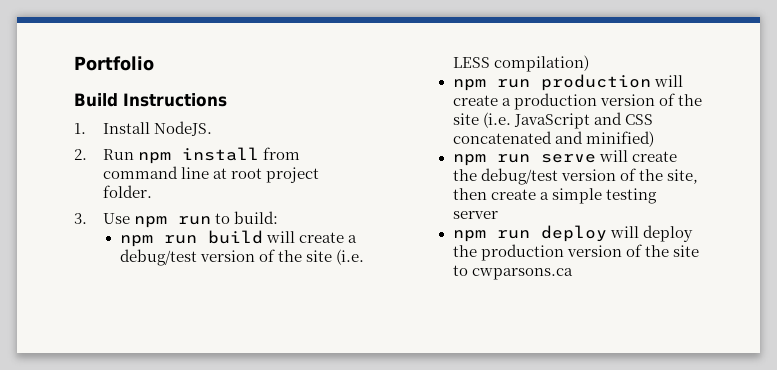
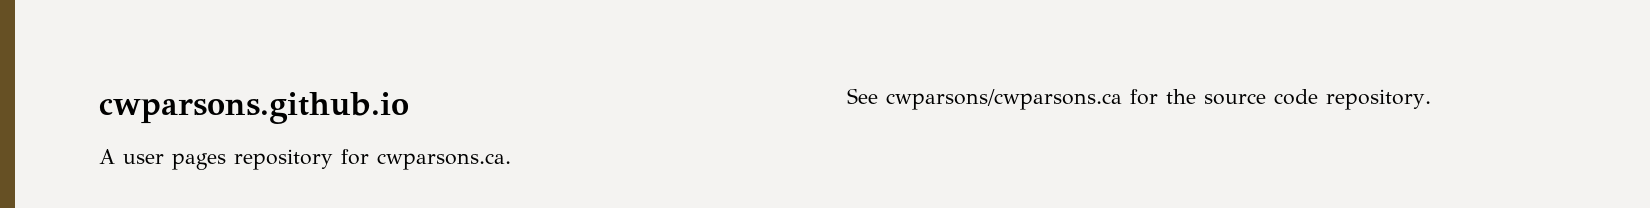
- Portfolio
- Build Instructions
- 1. Install NodeJS.
- 2. Run npm install from command line at root project folder.
- 3. Use npm run to build:
- npm run build will create a debug/test version of the site (i.e. LESS compilation)
- npm run production will create a production version of the site (i.e. JavaScript and CSS concatenated and minified)
- npm run serve will create the debug/test version of the site, then create a simple testing server
- npm run deploy will deploy the production version of the site to cwparsons.ca
+ cwparsons.github.io
+ A user pages repository for cwparsons.ca.
+ See cwparsons/cwparsons.ca for the source code repository.

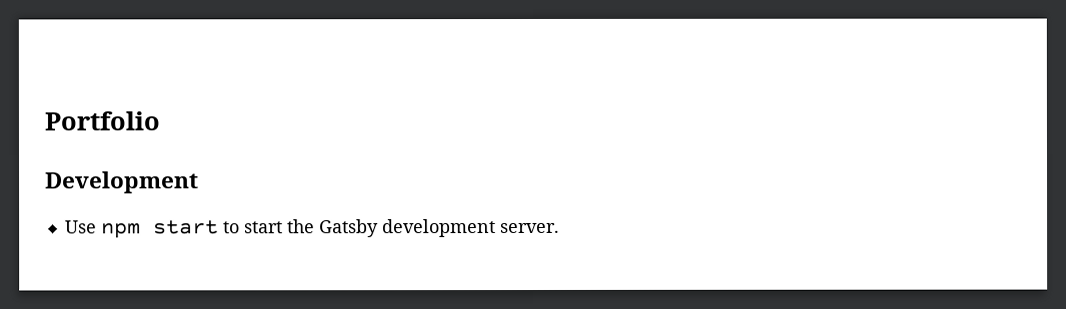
- cwparsons.github.io
- A user pages repository for cwparsons.ca.
- See cwparsons/cwparsons.ca for the source code repository.
+ Portfolio
+ Development
+ Use npm start to start the Gatsby development server.

